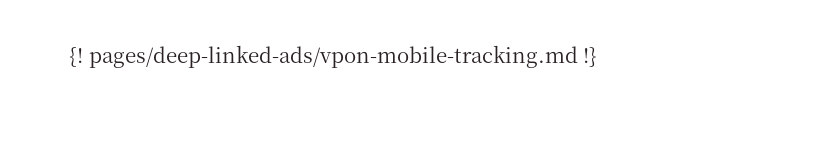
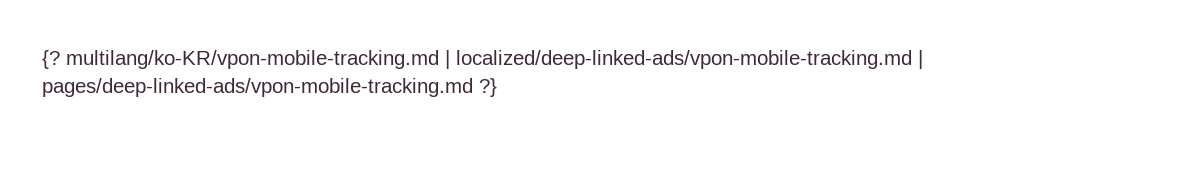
- {! pages/deep-linked-ads/vpon-mobile-tracking.md !}
+ {? multilang/ko-KR/vpon-mobile-tracking.md | localized/deep-linked-ads/vpon-mobile-tracking.md | pages/deep-linked-ads/vpon-mobile-tracking.md ?}

